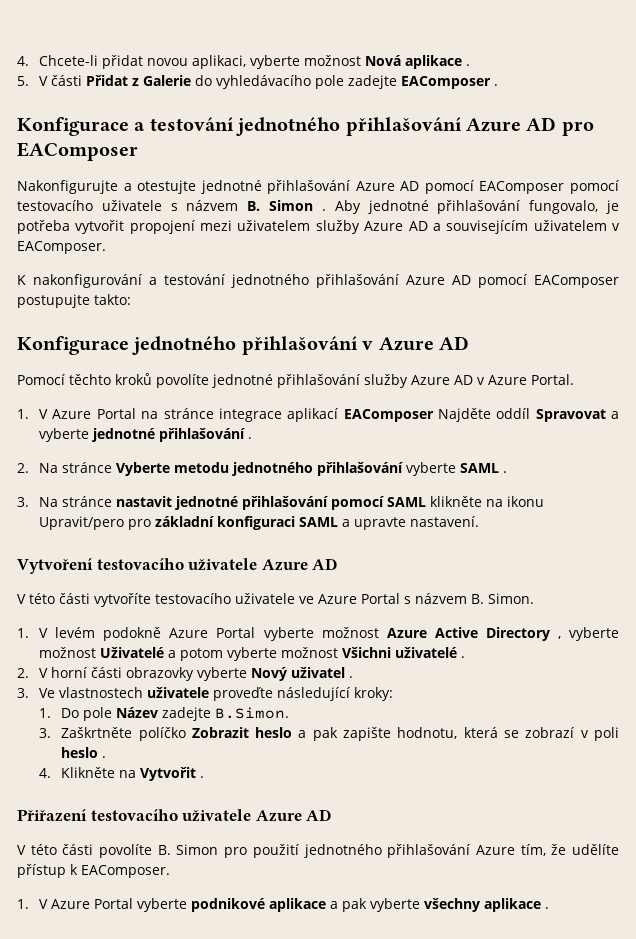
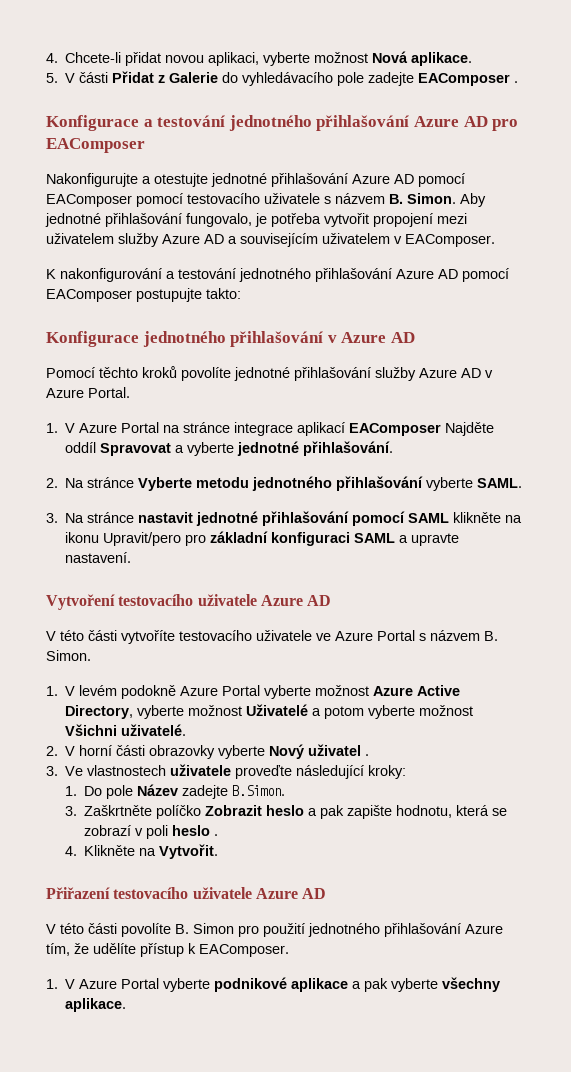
- 4. Chcete-li přidat novou aplikaci, vyberte možnost Nová aplikace .
+ 4. Chcete-li přidat novou aplikaci, vyberte možnost Nová aplikace.
- Nakonfigurujte a otestujte jednotné přihlašování Azure AD pomocí EAComposer pomocí testovacího uživatele s názvem B. Simon .
+ Nakonfigurujte a otestujte jednotné přihlašování Azure AD pomocí EAComposer pomocí testovacího uživatele s názvem B. Simon.
- 1. V Azure Portal na stránce integrace aplikací EAComposer Najděte oddíl Spravovat a vyberte jednotné přihlašování .
+ 1. V Azure Portal na stránce integrace aplikací EAComposer Najděte oddíl Spravovat a vyberte jednotné přihlašování.
- 2. Na stránce Vyberte metodu jednotného přihlašování vyberte SAML .
+ 2. Na stránce Vyberte metodu jednotného přihlašování vyberte SAML.
- 1. V levém podokně Azure Portal vyberte možnost Azure Active Directory , vyberte možnost Uživatelé a potom vyberte možnost Všichni uživatelé .
+ 1. V levém podokně Azure Portal vyberte možnost Azure Active Directory, vyberte možnost Uživatelé a potom vyberte možnost Všichni uživatelé.
- 4. Klikněte na Vytvořit .
+ 4. Klikněte na Vytvořit.
- 1. V Azure Portal vyberte podnikové aplikace a pak vyberte všechny aplikace .
+ 1. V Azure Portal vyberte podnikové aplikace a pak vyberte všechny aplikace.

